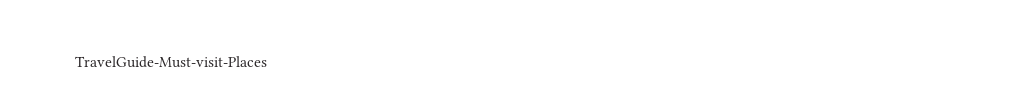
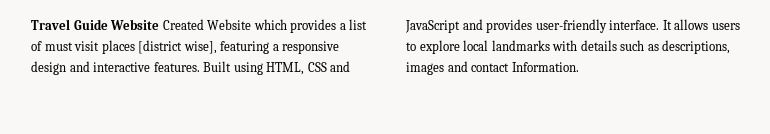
- TravelGuide-Must-visit-Places
+ Travel Guide Website Created Website which provides a list of must visit places [district wise], featuring a responsive design and interactive features. Built using HTML, CSS and JavaScript and provides user-friendly interface. It allows users to explore local landmarks with details such as descriptions, images and contact Information.

